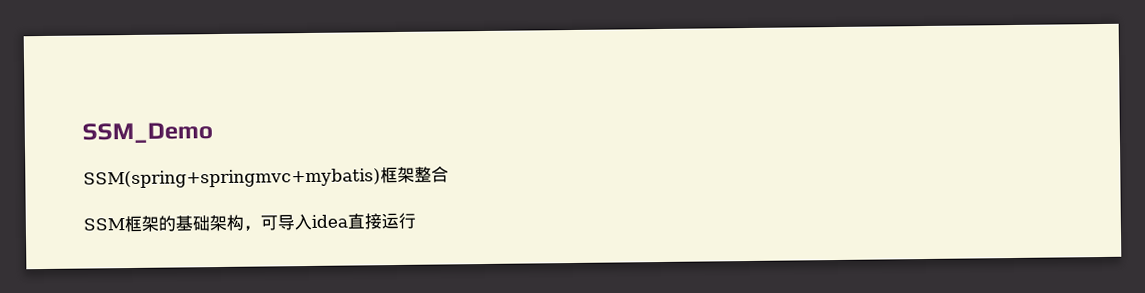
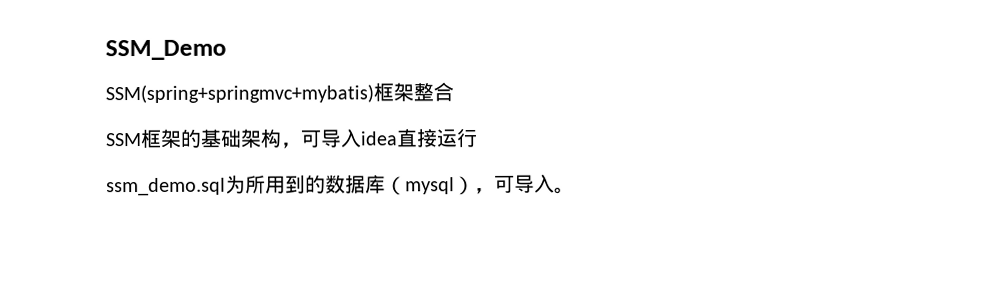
+ ssm_demo.sql为所用到的数据库（mysql），可导入。

